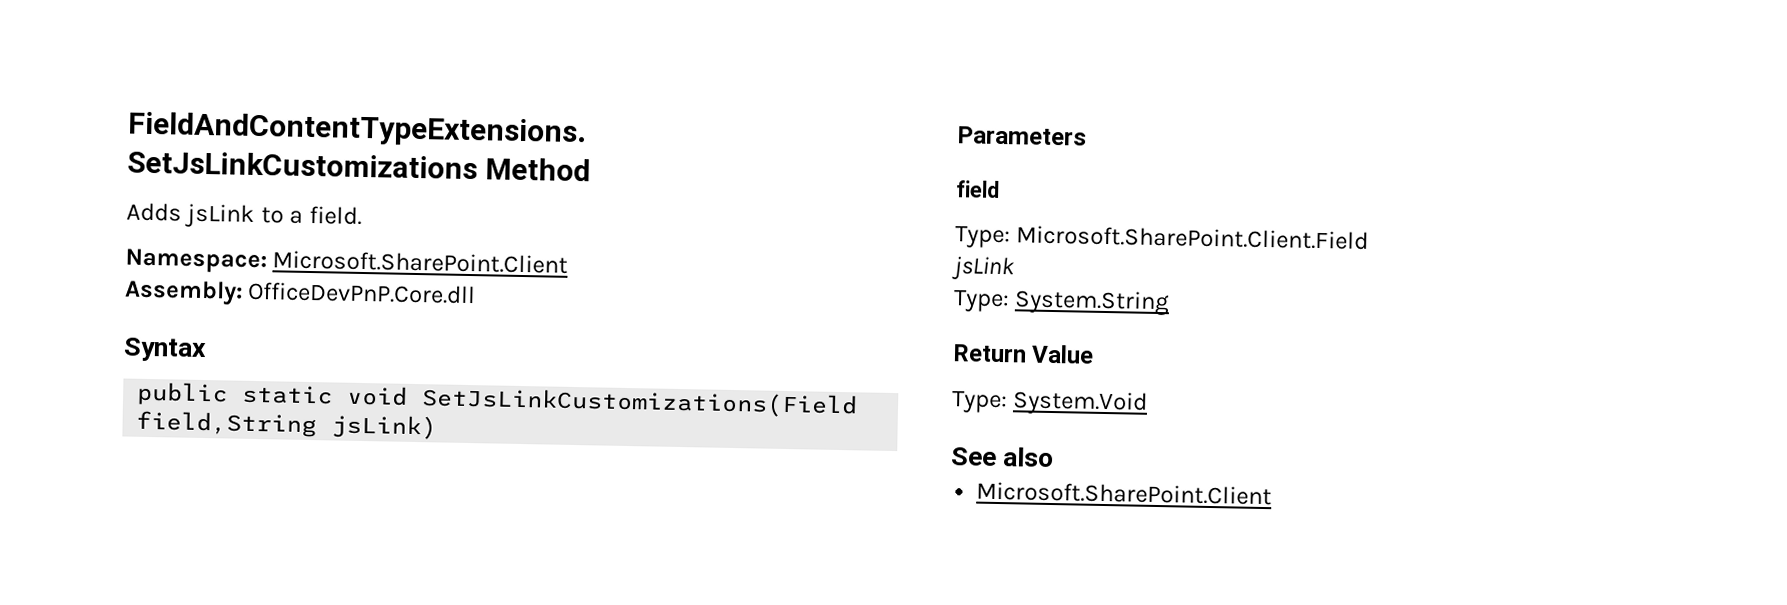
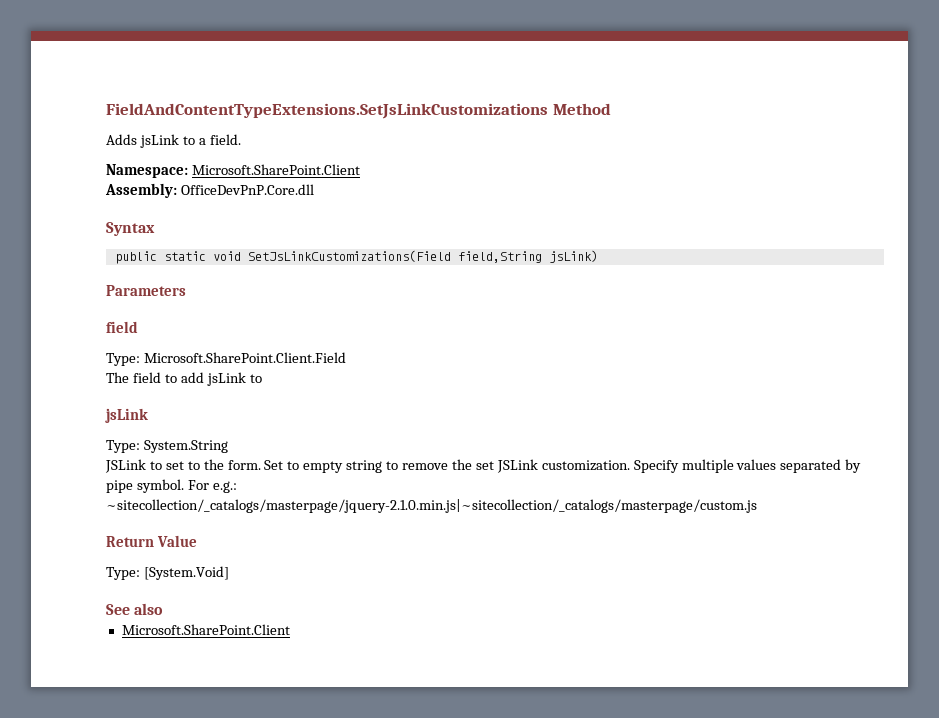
  Type: Microsoft.SharePoint.Client.Field
+ The field to add jsLink to
  jsLink
  Type: System.String
+ JSLink to set to the form. Set to empty string to remove the set JSLink customization. Specify multiple values separated by pipe symbol. For e.g.: ~sitecollection/_catalogs/masterpage/jquery-2.1.0.min.js|~sitecollection/_catalogs/masterpage/custom.js
- Type: System.Void
+ Type: [System.Void]

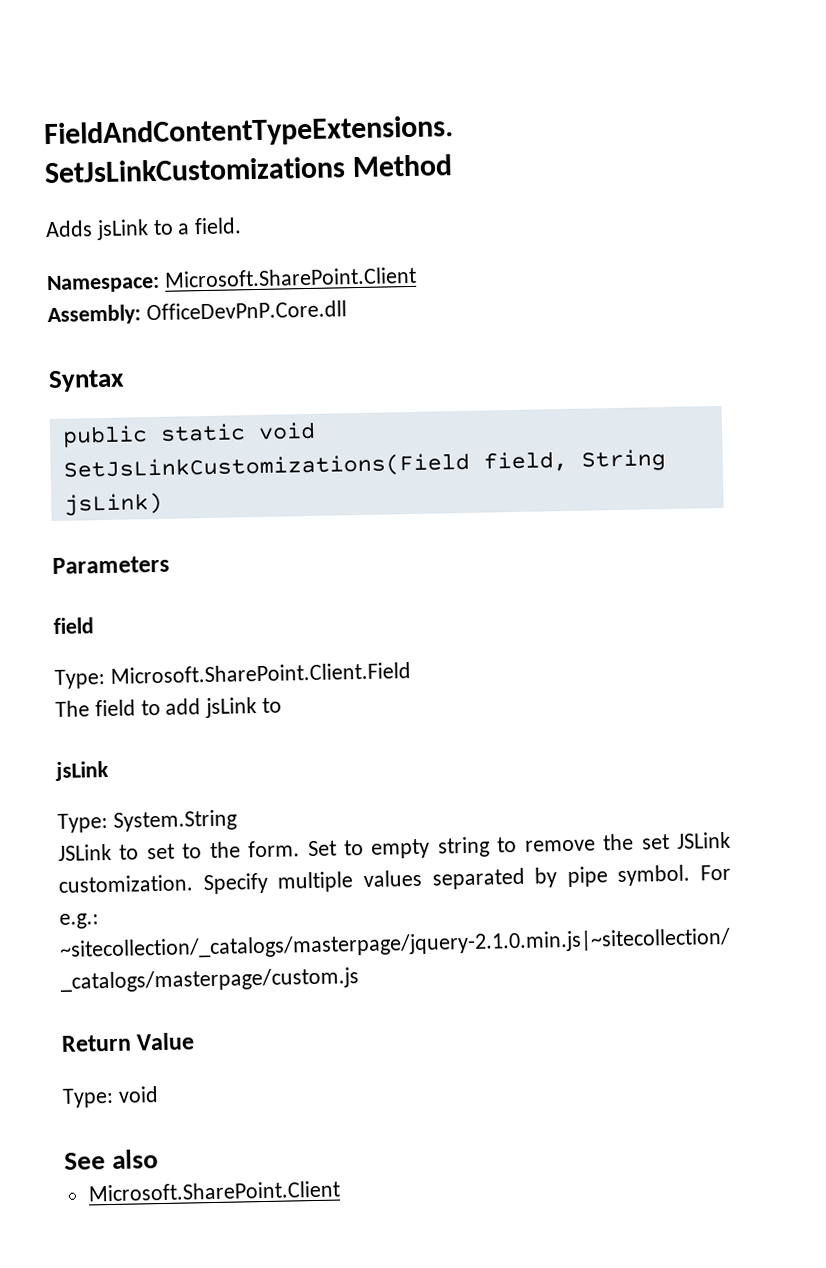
- public static void SetJsLinkCustomizations(Field field,String jsLink)
+ public static void SetJsLinkCustomizations(Field field, String jsLink)
- Type: [System.Void]
+ Type: void

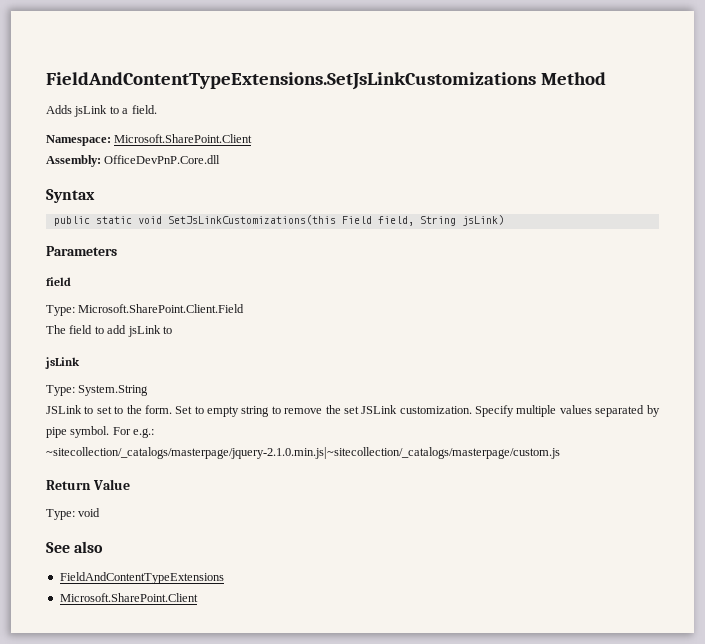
- public static void SetJsLinkCustomizations(Field field, String jsLink)
+ public static void SetJsLinkCustomizations(this Field field, String jsLink)
+ FieldAndContentTypeExtensions

